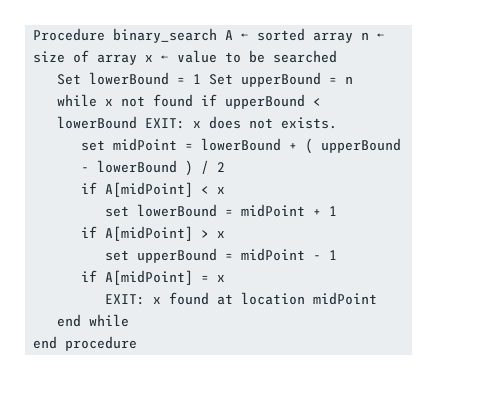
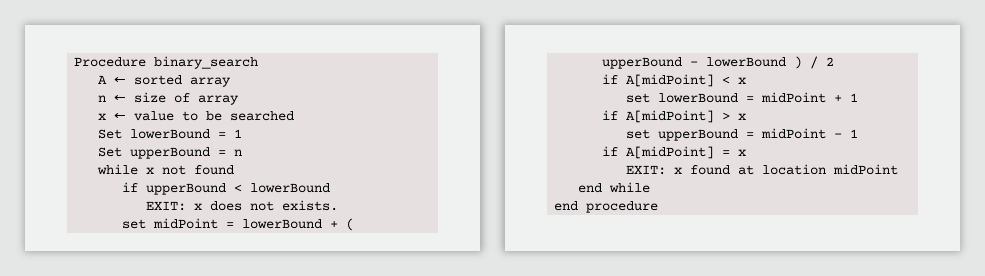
- Procedure binary_search A ← sorted array n ← size of array x ← value to be searched
+ Procedure binary_search
+ A ← sorted array
+ n ← size of array
+ x ← value to be searched
- Set lowerBound = 1 Set upperBound = n
+ Set lowerBound = 1
+ Set upperBound = n
- while x not found if upperBound < lowerBound EXIT: x does not exists.
+ while x not found
+ if upperBound < lowerBound
+ EXIT: x does not exists.

